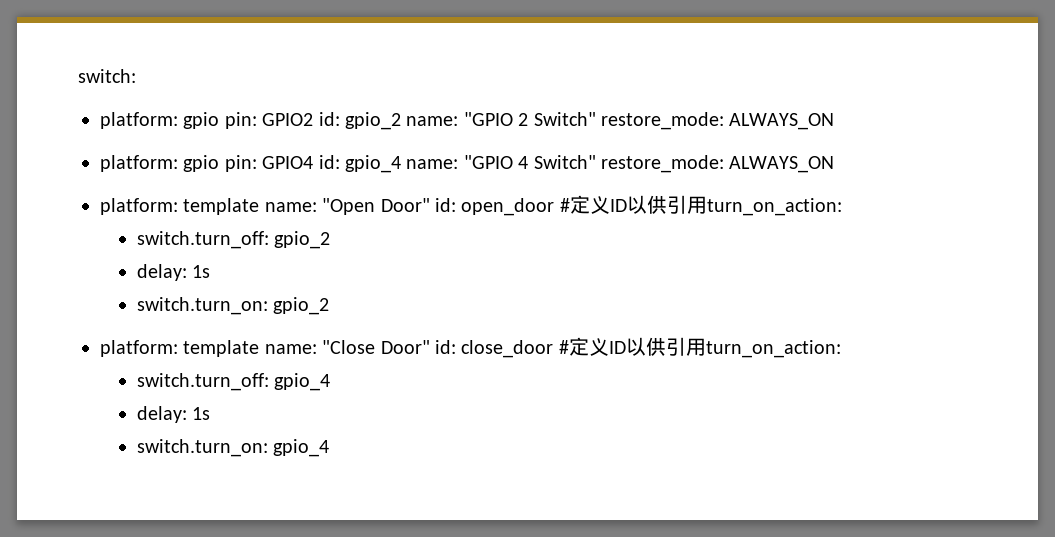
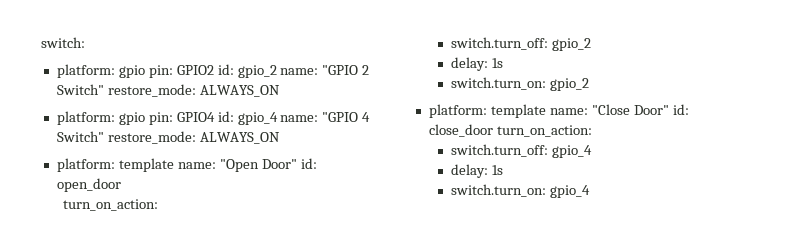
- platform: template name: "Open Door" id: open_door #定义ID以供引用turn_on_action:
+ platform: template name: "Open Door" id: open_door
+ turn_on_action:
- platform: template name: "Close Door" id: close_door #定义ID以供引用turn_on_action:
+ platform: template name: "Close Door" id: close_door turn_on_action:

